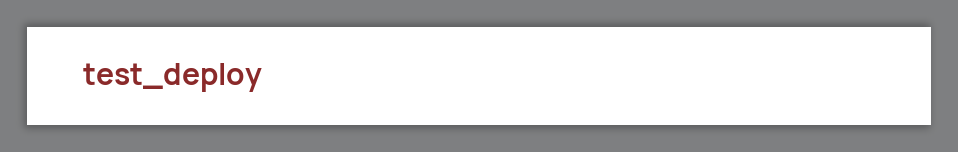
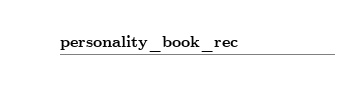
- test_deploy
+ personality_book_rec

